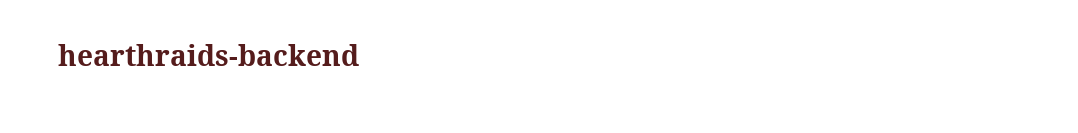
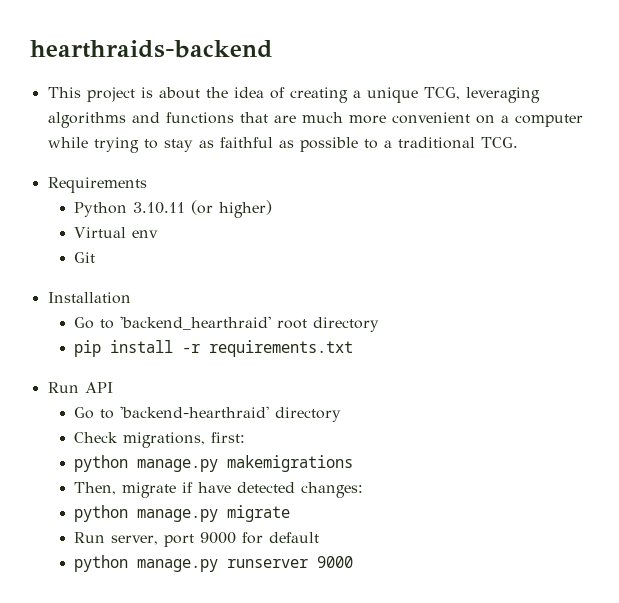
+ This project is about the idea of creating a unique TCG, leveraging algorithms and functions that are much more convenient on a computer while trying to stay as faithful as possible to a traditional TCG.
+ Requirements
+ Python 3.10.11 (or higher)
+ Virtual env
+ Git
+ Installation
+ Go to 'backend_hearthraid' root directory
+ pip install -r requirements.txt
+ Run API
+ Go to 'backend-hearthraid' directory
+ Check migrations, first:
+ python manage.py makemigrations
+ Then, migrate if have detected changes:
+ python manage.py migrate
+ Run server, port 9000 for default
+ python manage.py runserver 9000

